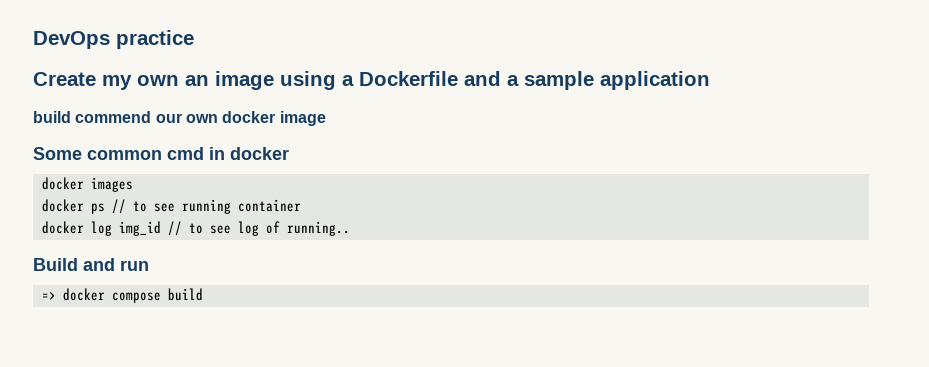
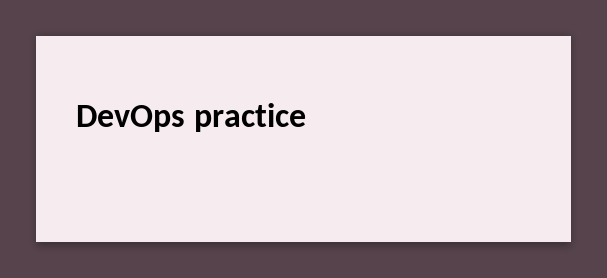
- Create my own an image using a Dockerfile and a sample application
- build commend our own docker image
- Some common cmd in docker
- docker images
- docker ps // to see running container
- docker log img_id // to see log of running..
- Build and run
- => docker compose build

